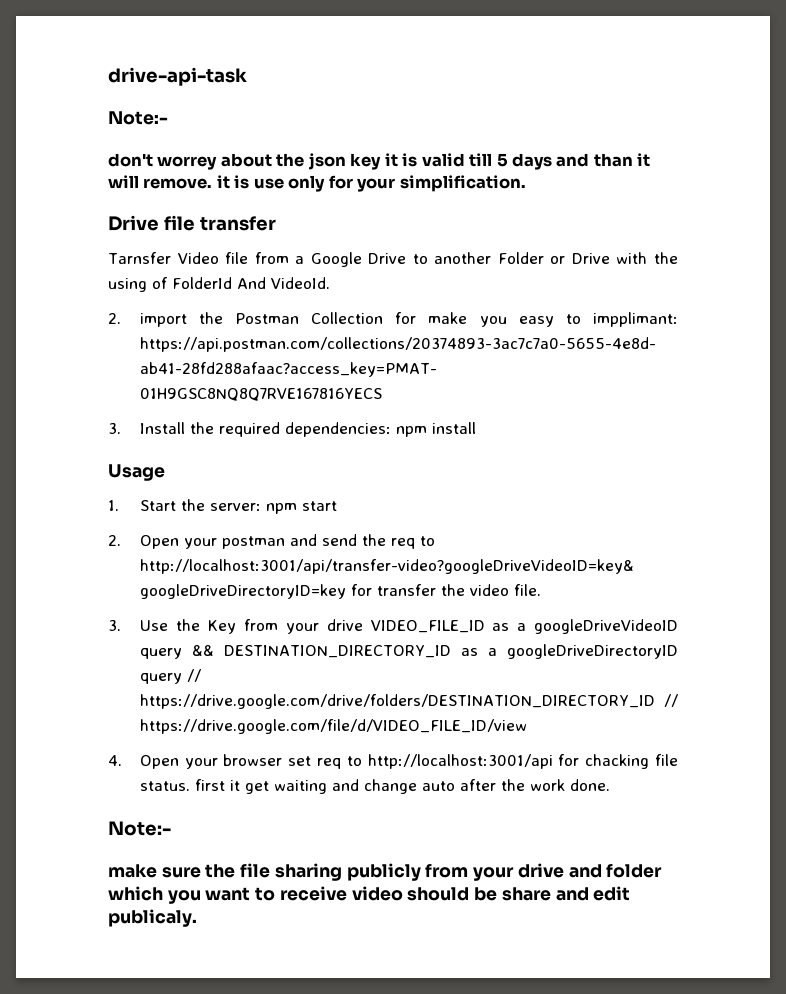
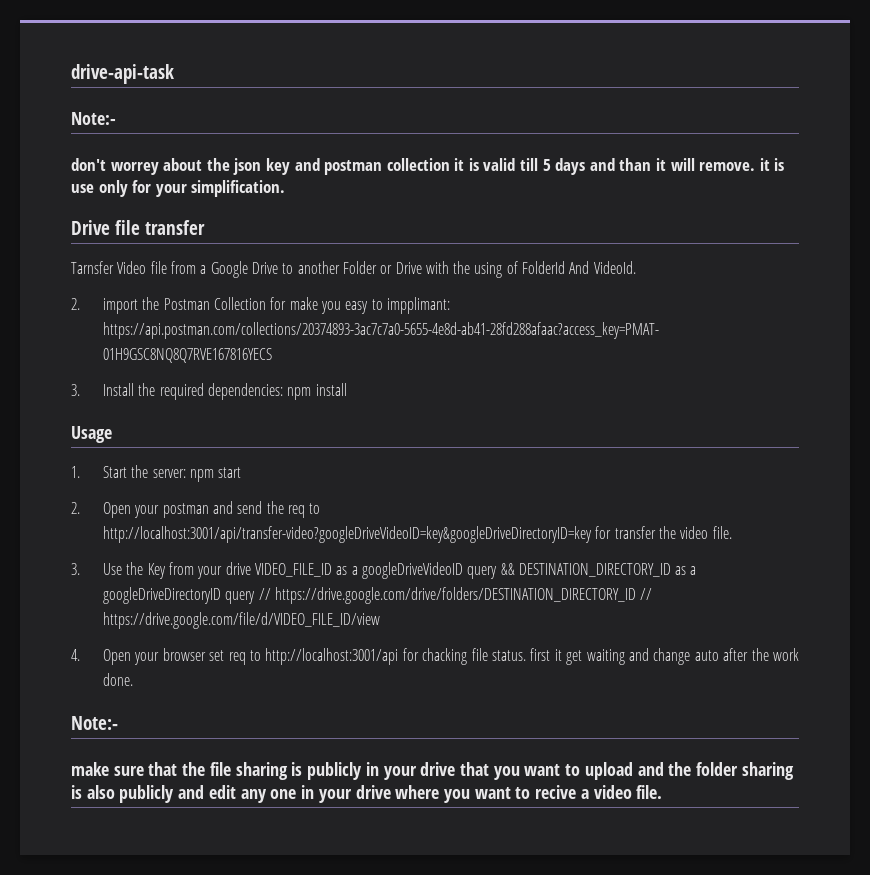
- don't worrey about the json key it is valid till 5 days and than it will remove. it is use only for your simplification.
+ don't worrey about the json key and postman collection it is valid till 5 days and than it will remove. it is use only for your simplification.
- make sure the file sharing publicly from your drive and folder which you want to receive video should be share and edit publicaly.
+ make sure that the file sharing is publicly in your drive that you want to upload and the folder sharing is also publicly and edit any one in your drive where you want to recive a video file.

